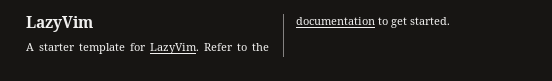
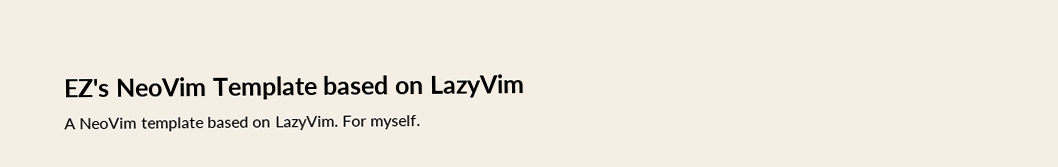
- LazyVim
- A starter template for LazyVim. Refer to the documentation to get started.
+ EZ's NeoVim Template based on LazyVim
+ A NeoVim template based on LazyVim. For myself.

